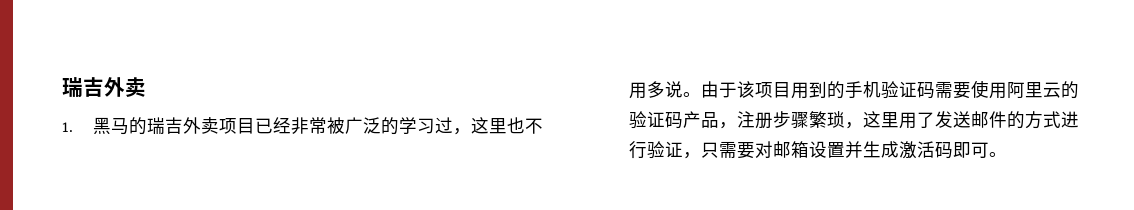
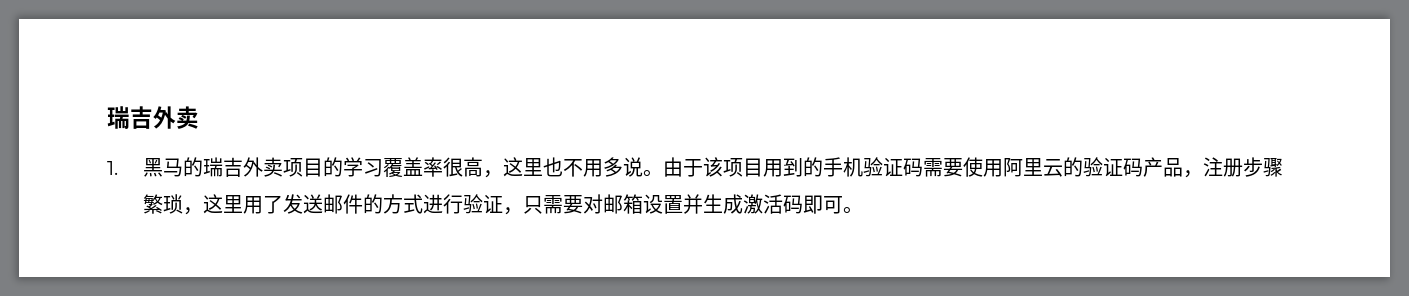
- 1.黑马的瑞吉外卖项目已经非常被广泛的学习过，这里也不用多说。
+ 1.黑马的瑞吉外卖项目的学习覆盖率很高，这里也不用多说。

